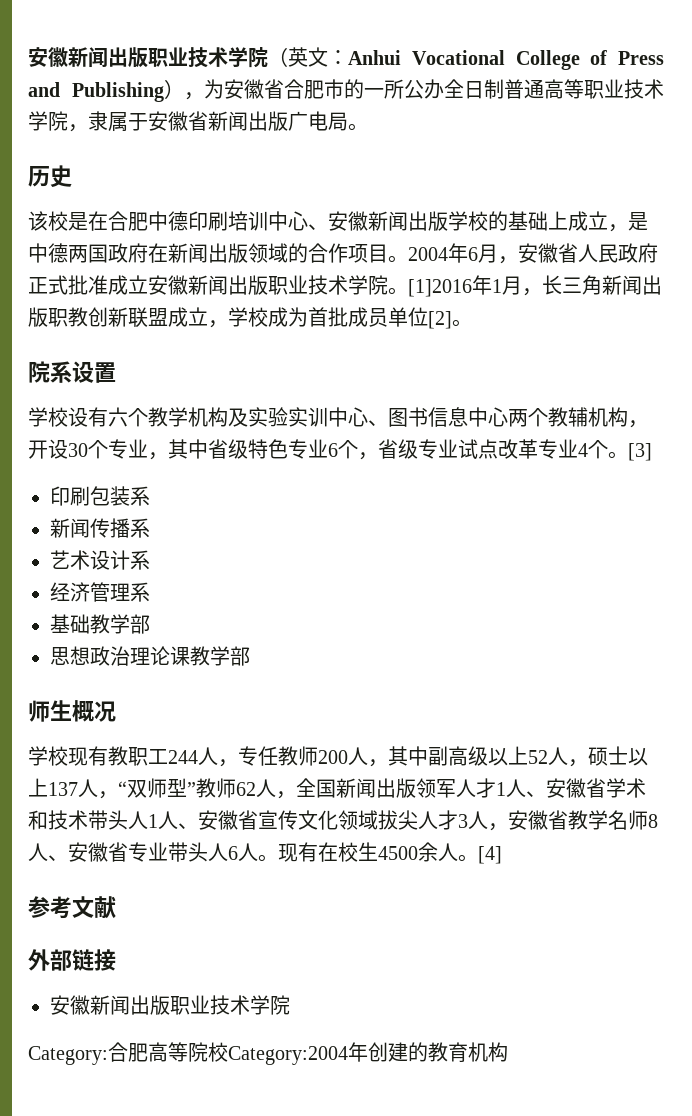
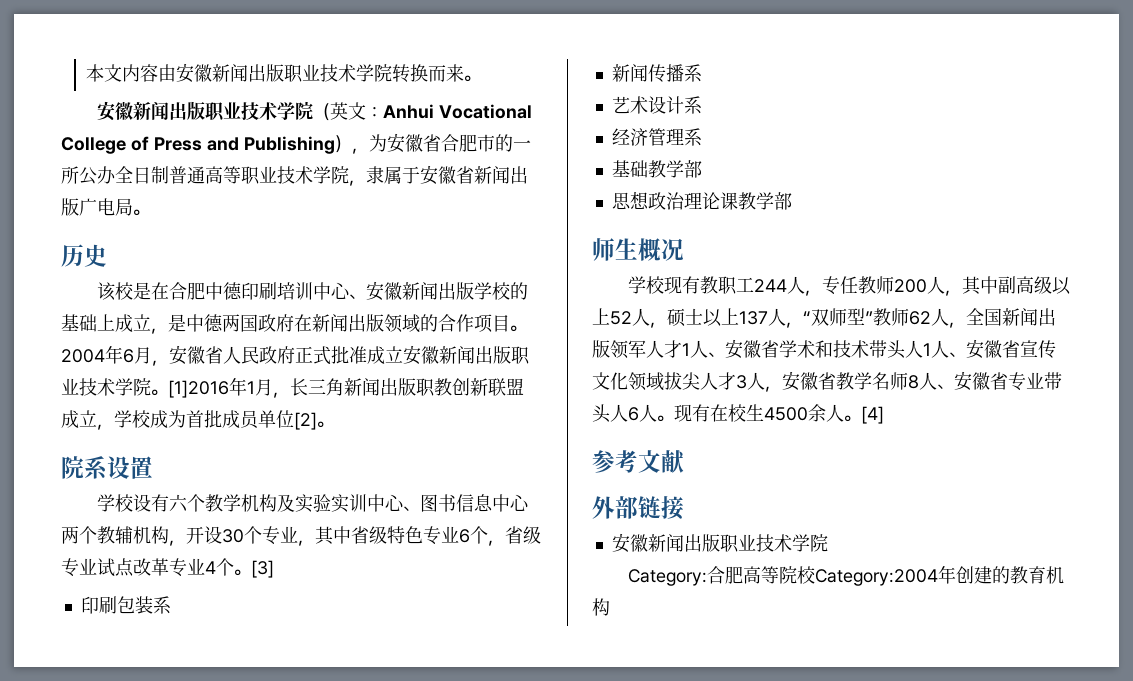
+ 本文内容由安徽新闻出版职业技术学院转换而来。

